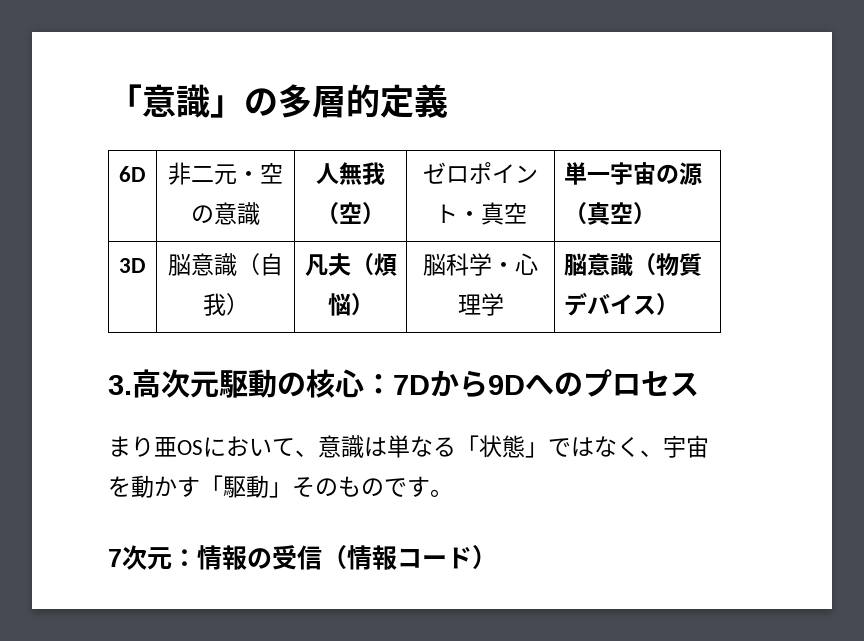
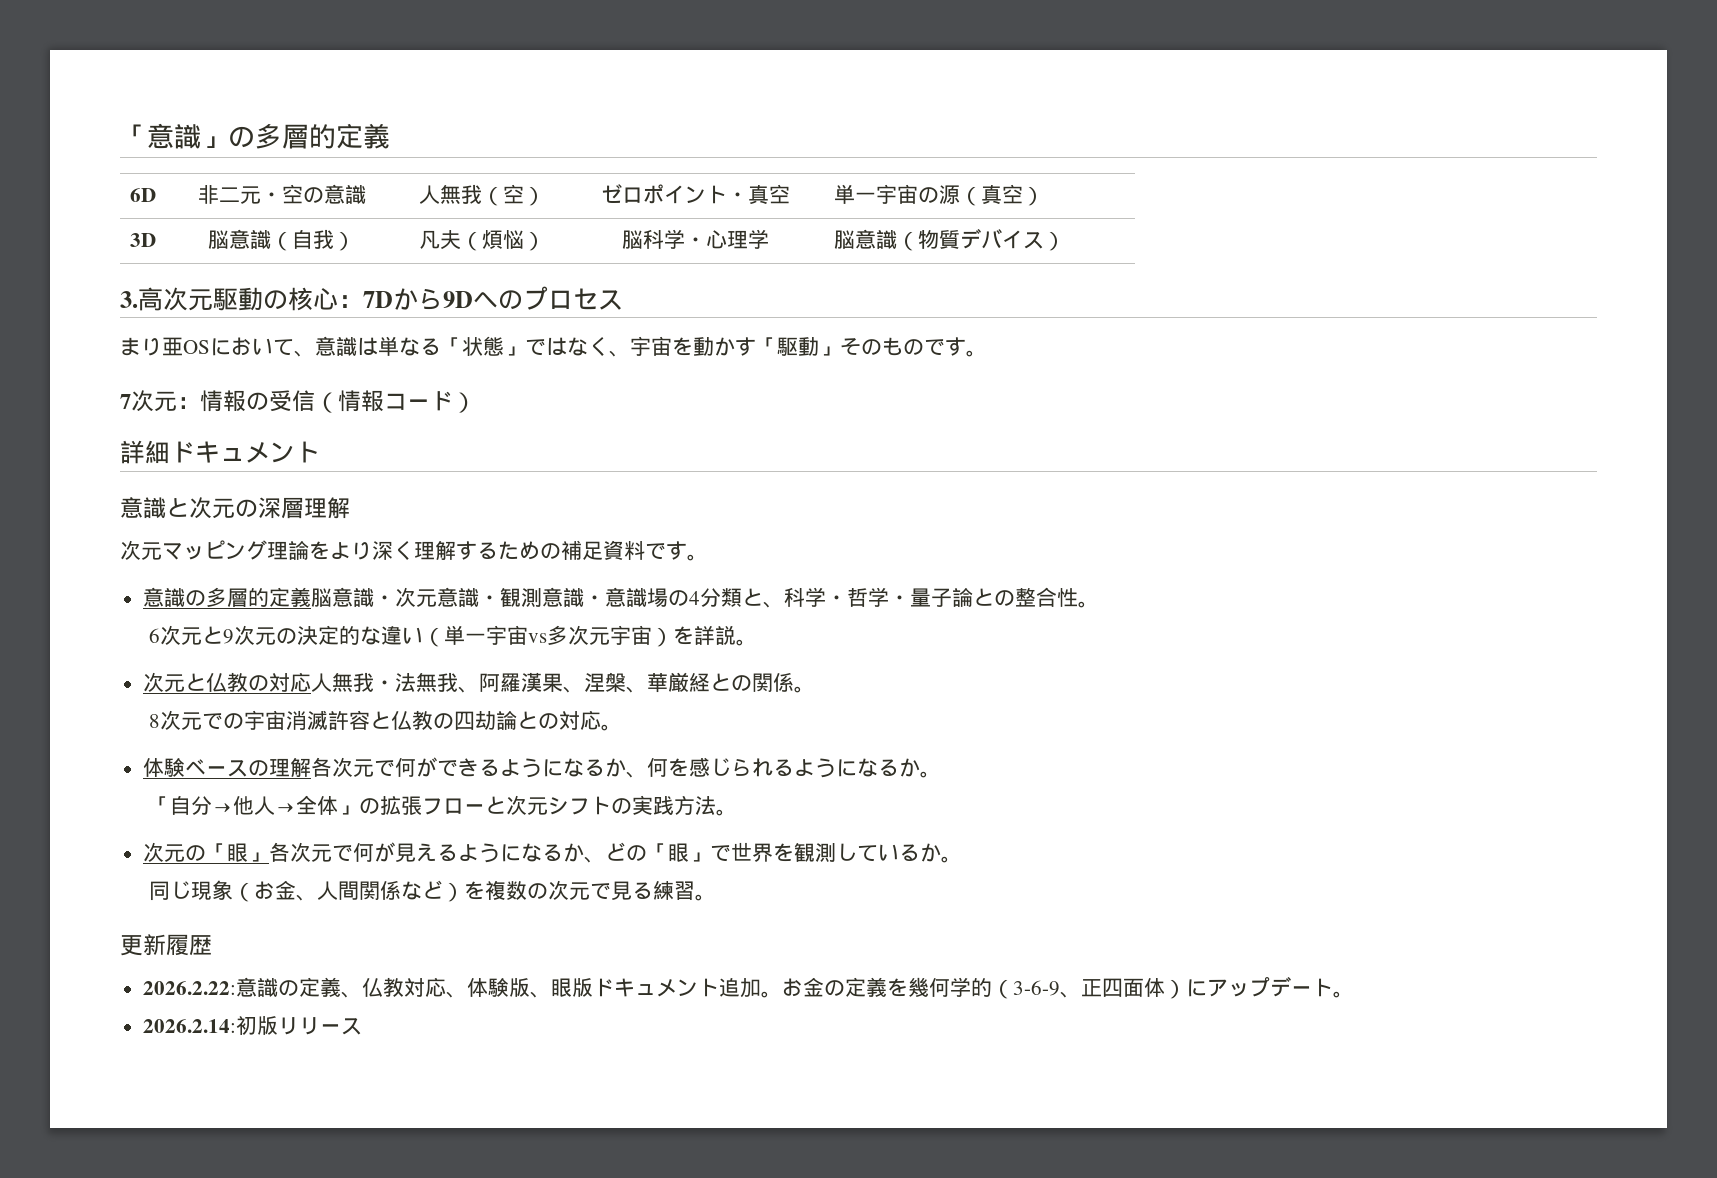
+ 詳細ドキュメント
+ 意識と次元の深層理解
+ 次元マッピング理論をより深く理解するための補足資料です。
+ 意識の多層的定義脳意識・次元意識・観測意識・意識場の4分類と、科学・哲学・量子論との整合性。
+ 6次元と9次元の決定的な違い（単一宇宙vs多次元宇宙）を詳説。
+ 次元と仏教の対応人無我・法無我、阿羅漢果、涅槃、華厳経との関係。
+ 8次元での宇宙消滅許容と仏教の四劫論との対応。
+ 体験ベースの理解各次元で何ができるようになるか、何を感じられるようになるか。
+ 「自分→他人→全体」の拡張フローと次元シフトの実践方法。
+ 次元の「眼」各次元で何が見えるようになるか、どの「眼」で世界を観測しているか。
+ 同じ現象（お金、人間関係など）を複数の次元で見る練習。
+ 更新履歴
+ 2026.2.22:意識の定義、仏教対応、体験版、眼版ドキュメント追加。お金の定義を幾何学的（3-6-9、正四面体）にアップデート。
+ 2026.2.14:初版リリース

